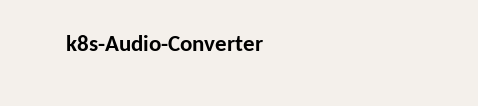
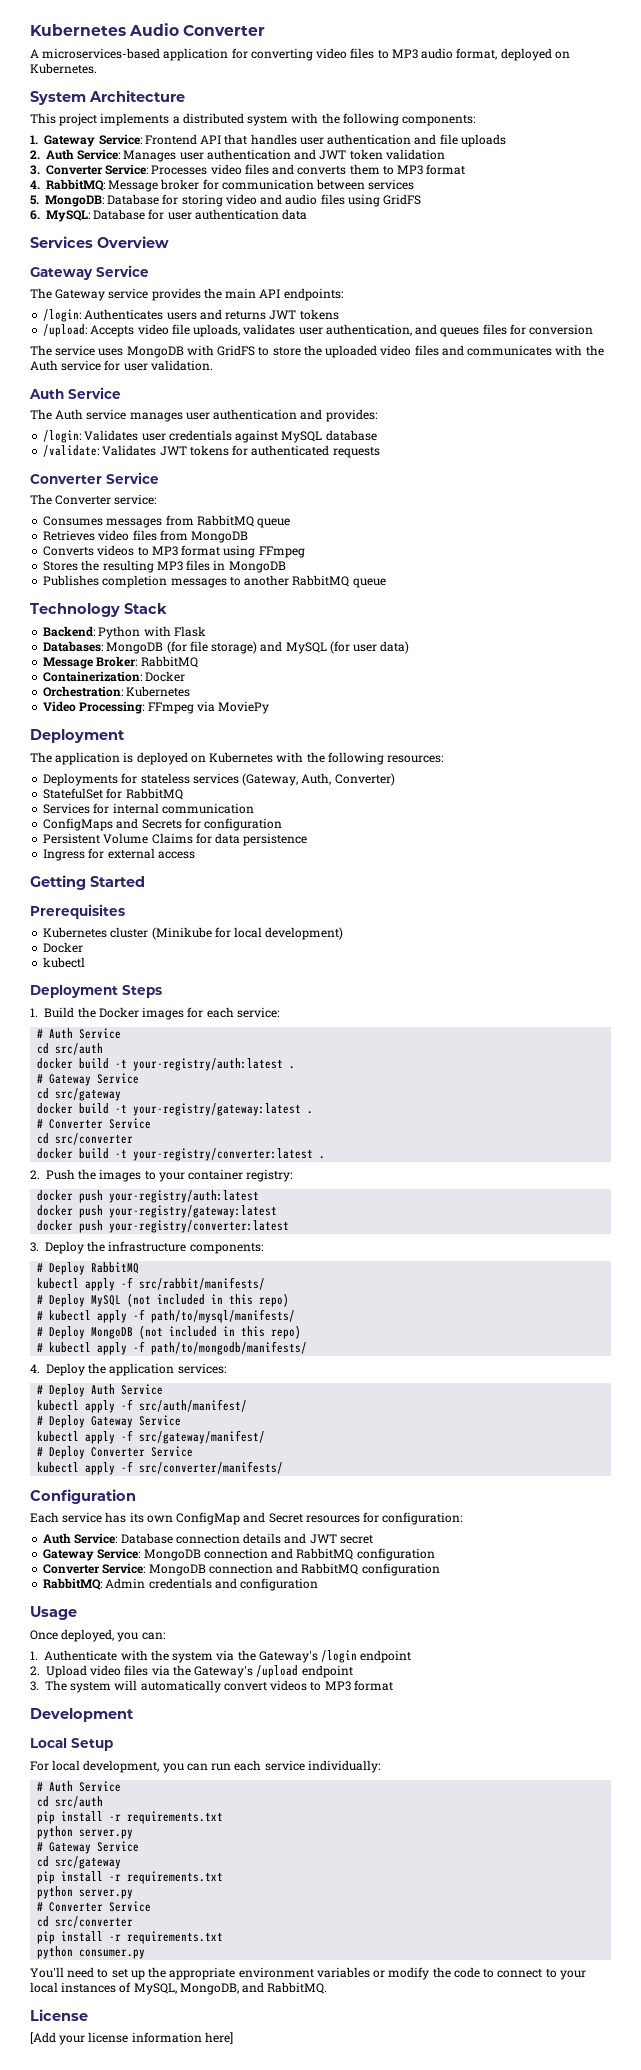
- k8s-Audio-Converter
+ Kubernetes Audio Converter
+ A microservices-based application for converting video files to MP3 audio format, deployed on Kubernetes.
+ System Architecture
+ This project implements a distributed system with the following components:
+ 1. Gateway Service: Frontend API that handles user authentication and file uploads
+ 2. Auth Service: Manages user authentication and JWT token validation
+ 3. Converter Service: Processes video files and converts them to MP3 format
+ 4. RabbitMQ: Message broker for communication between services
+ 5. MongoDB: Database for storing video and audio files using GridFS
+ 6. MySQL: Database for user authentication data
+ Services Overview
+ Gateway Service
+ The Gateway service provides the main API endpoints:
+ /login: Authenticates users and returns JWT tokens
+ /upload: Accepts video file uploads, validates user authentication, and queues files for conversion
+ The service uses MongoDB with GridFS to store the uploaded video files and communicates with the Auth service for user validation.
+ Auth Service
+ The Auth service manages user authentication and provides:
+ /login: Validates user credentials against MySQL database
+ /validate: Validates JWT tokens for authenticated requests
+ Converter Service
+ The Converter service:
+ Consumes messages from RabbitMQ queue
+ Retrieves video files from MongoDB
+ Converts videos to MP3 format using FFmpeg
+ Stores the resulting MP3 files in MongoDB
+ Publishes completion messages to another RabbitMQ queue
+ Technology Stack
+ Backend: Python with Flask
+ Databases: MongoDB (for file storage) and MySQL (for user data)
+ Message Broker: RabbitMQ
+ Containerization: Docker
+ Orchestration: Kubernetes
+ Video Processing: FFmpeg via MoviePy
+ Deployment
+ The application is deployed on Kubernetes with the following resources:
+ Deployments for stateless services (Gateway, Auth, Converter)
+ StatefulSet for RabbitMQ
+ Services for internal communication
+ ConfigMaps and Secrets for configuration
+ Persistent Volume Claims for data persistence
+ Ingress for external access
+ Getting Started
+ Prerequisites
+ Kubernetes cluster (Minikube for local development)
+ Docker
+ kubectl
+ Deployment Steps
+ 1. Build the Docker images for each service:
+ # Auth Service
+ cd src/auth
+ docker build -t your-registry/auth:latest .
+ # Gateway Service
+ cd src/gateway
+ docker build -t your-registry/gateway:latest .
+ # Converter Service
+ cd src/converter
+ docker build -t your-registry/converter:latest .
+ 2. Push the images to your container registry:
+ docker push your-registry/auth:latest
+ docker push your-registry/gateway:latest
+ docker push your-registry/converter:latest
+ 3. Deploy the infrastructure components:
+ # Deploy RabbitMQ
+ kubectl apply -f src/rabbit/manifests/
+ # Deploy MySQL (not included in this repo)
+ # kubectl apply -f path/to/mysql/manifests/
+ # Deploy MongoDB (not included in this repo)
+ # kubectl apply -f path/to/mongodb/manifests/
+ 4. Deploy the application services:
+ # Deploy Auth Service
+ kubectl apply -f src/auth/manifest/
+ # Deploy Gateway Service
+ kubectl apply -f src/gateway/manifest/
+ # Deploy Converter Service
+ kubectl apply -f src/converter/manifests/
+ Configuration
+ Each service has its own ConfigMap and Secret resources for configuration:
+ Auth Service: Database connection details and JWT secret
+ Gateway Service: MongoDB connection and RabbitMQ configuration
+ Converter Service: MongoDB connection and RabbitMQ configuration
+ RabbitMQ: Admin credentials and configuration
+ Usage
+ Once deployed, you can:
+ 1. Authenticate with the system via the Gateway's /login endpoint
+ 2. Upload video files via the Gateway's /upload endpoint
+ 3. The system will automatically convert videos to MP3 format
+ Development
+ Local Setup
+ For local development, you can run each service individually:
+ # Auth Service
+ cd src/auth
+ pip install -r requirements.txt
+ python server.py
+ # Gateway Service
+ cd src/gateway
+ pip install -r requirements.txt
+ python server.py
+ # Converter Service
+ cd src/converter
+ pip install -r requirements.txt
+ python consumer.py
+ You'll need to set up the appropriate environment variables or modify the code to connect to your local instances of MySQL, MongoDB, and RabbitMQ.
+ License
+ [Add your license information here]

